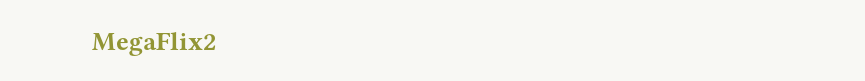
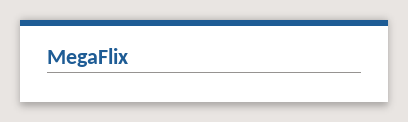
- MegaFlix2
+ MegaFlix

